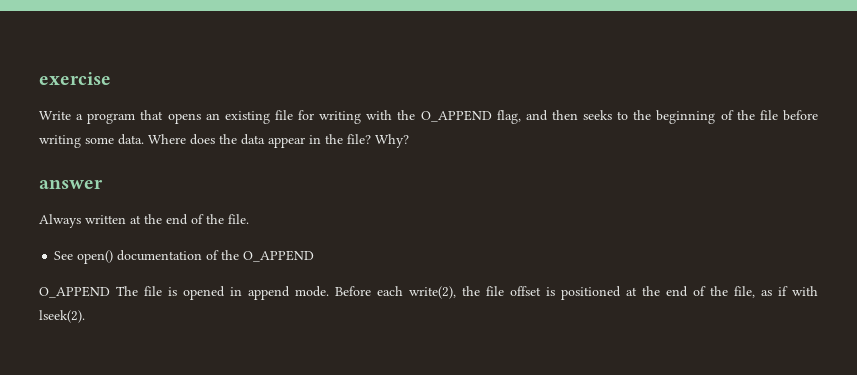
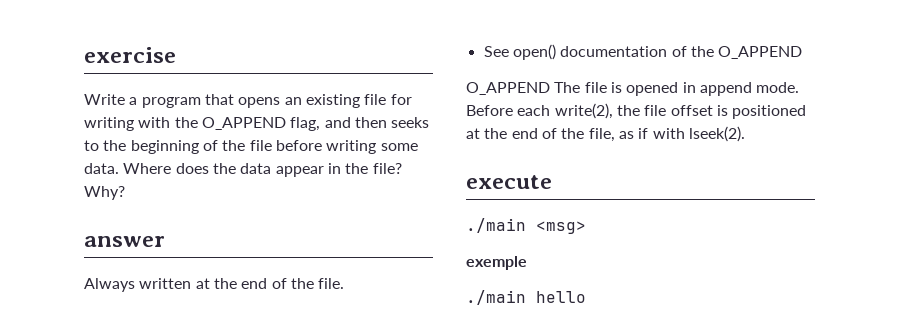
+ execute
+ ./main <msg>
+ exemple
+ ./main hello

